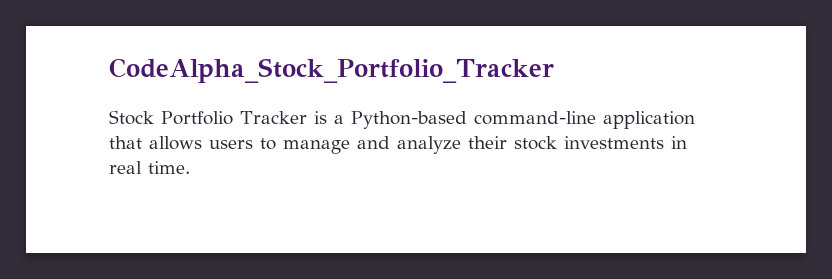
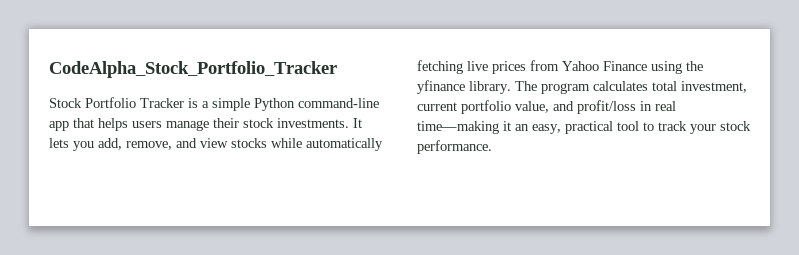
- Stock Portfolio Tracker is a Python-based command-line application that allows users to manage and analyze their stock investments in real time.
+ Stock Portfolio Tracker is a simple Python command-line app that helps users manage their stock investments. It lets you add, remove, and view stocks while automatically fetching live prices from Yahoo Finance using the yfinance library. The program calculates total investment, current portfolio value, and profit/loss in real time—making it an easy, practical tool to track your stock performance.

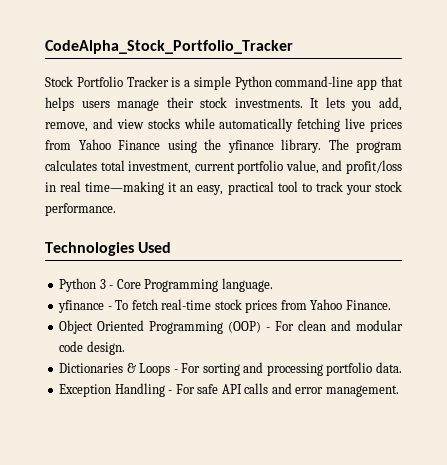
+ Technologies Used
+ Python 3 - Core Programming language.
+ yfinance - To fetch real-time stock prices from Yahoo Finance.
+ Object Oriented Programming (OOP) - For clean and modular code design.
+ Dictionaries & Loops - For sorting and processing portfolio data.
+ Exception Handling - For safe API calls and error management.

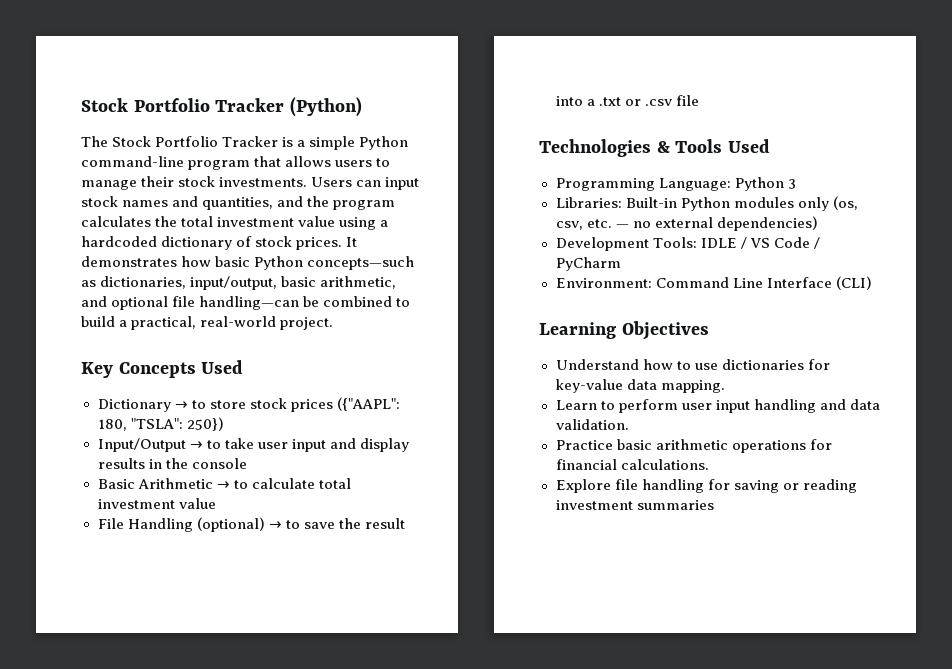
- CodeAlpha_Stock_Portfolio_Tracker
- Stock Portfolio Tracker is a simple Python command-line app that helps users manage their stock investments. It lets you add, remove, and view stocks while automatically fetching live prices from Yahoo Finance using the yfinance library. The program calculates total investment, current portfolio value, and profit/loss in real time—making it an easy, practical tool to track your stock performance.
+ Stock Portfolio Tracker (Python)
+ The Stock Portfolio Tracker is a simple Python command-line program that allows users to manage their stock investments. Users can input stock names and quantities, and the program calculates the total investment value using a hardcoded dictionary of stock prices. It demonstrates how basic Python concepts—such as dictionaries, input/output, basic arithmetic, and optional file handling—can be combined to build a practical, real-world project.
+ Key Concepts Used
+ Dictionary → to store stock prices ({"AAPL": 180, "TSLA": 250})
+ Input/Output → to take user input and display results in the console
+ Basic Arithmetic → to calculate total investment value
+ File Handling (optional) → to save the result into a .txt or .csv file
- Technologies Used
- Python 3 - Core Programming language.
- yfinance - To fetch real-time stock prices from Yahoo Finance.
- Object Oriented Programming (OOP) - For clean and modular code design.
- Dictionaries & Loops - For sorting and processing portfolio data.
- Exception Handling - For safe API calls and error management.
+ Technologies & Tools Used
+ Programming Language: Python 3
+ Libraries: Built-in Python modules only (os, csv, etc. — no external dependencies)
+ Development Tools: IDLE / VS Code / PyCharm
+ Environment: Command Line Interface (CLI)
+ Learning Objectives
+ Understand how to use dictionaries for key-value data mapping.
+ Learn to perform user input handling and data validation.
+ Practice basic arithmetic operations for financial calculations.
+ Explore file handling for saving or reading investment summaries

